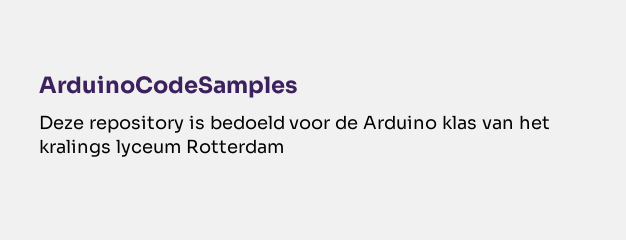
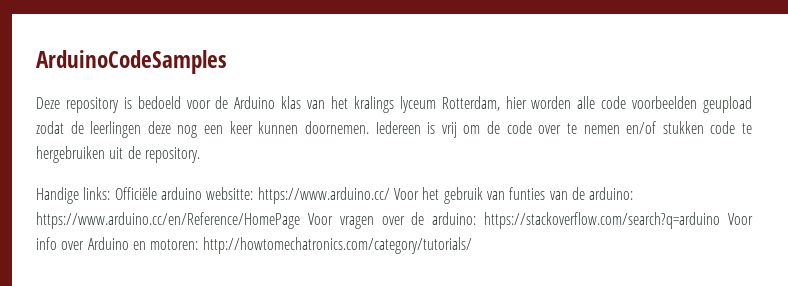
- Deze repository is bedoeld voor de Arduino klas van het kralings lyceum Rotterdam
+ Deze repository is bedoeld voor de Arduino klas van het kralings lyceum Rotterdam, hier worden alle code voorbeelden geupload zodat de leerlingen deze nog een keer kunnen doornemen. Iedereen is vrij om de code over te nemen en/of stukken code te hergebruiken uit de repository.
+ Handige links: Officiële arduino websitte: https://www.arduino.cc/ Voor het gebruik van funties van de arduino: https://www.arduino.cc/en/Reference/HomePage Voor vragen over de arduino: https://stackoverflow.com/search?q=arduino Voor info over Arduino en motoren: http://howtomechatronics.com/category/tutorials/

